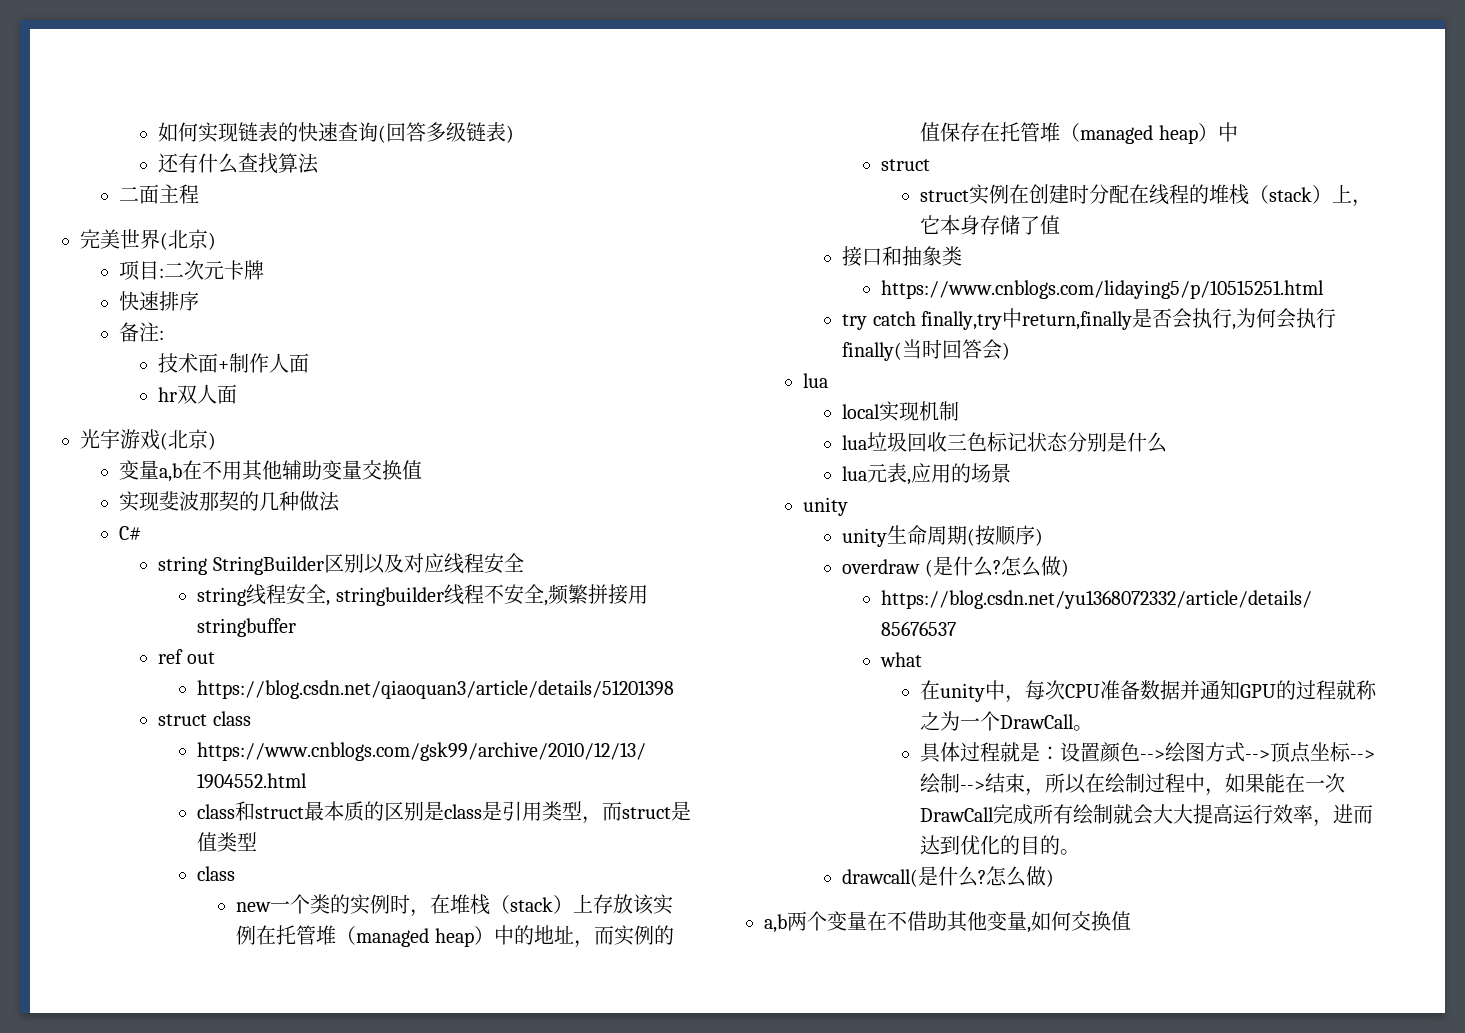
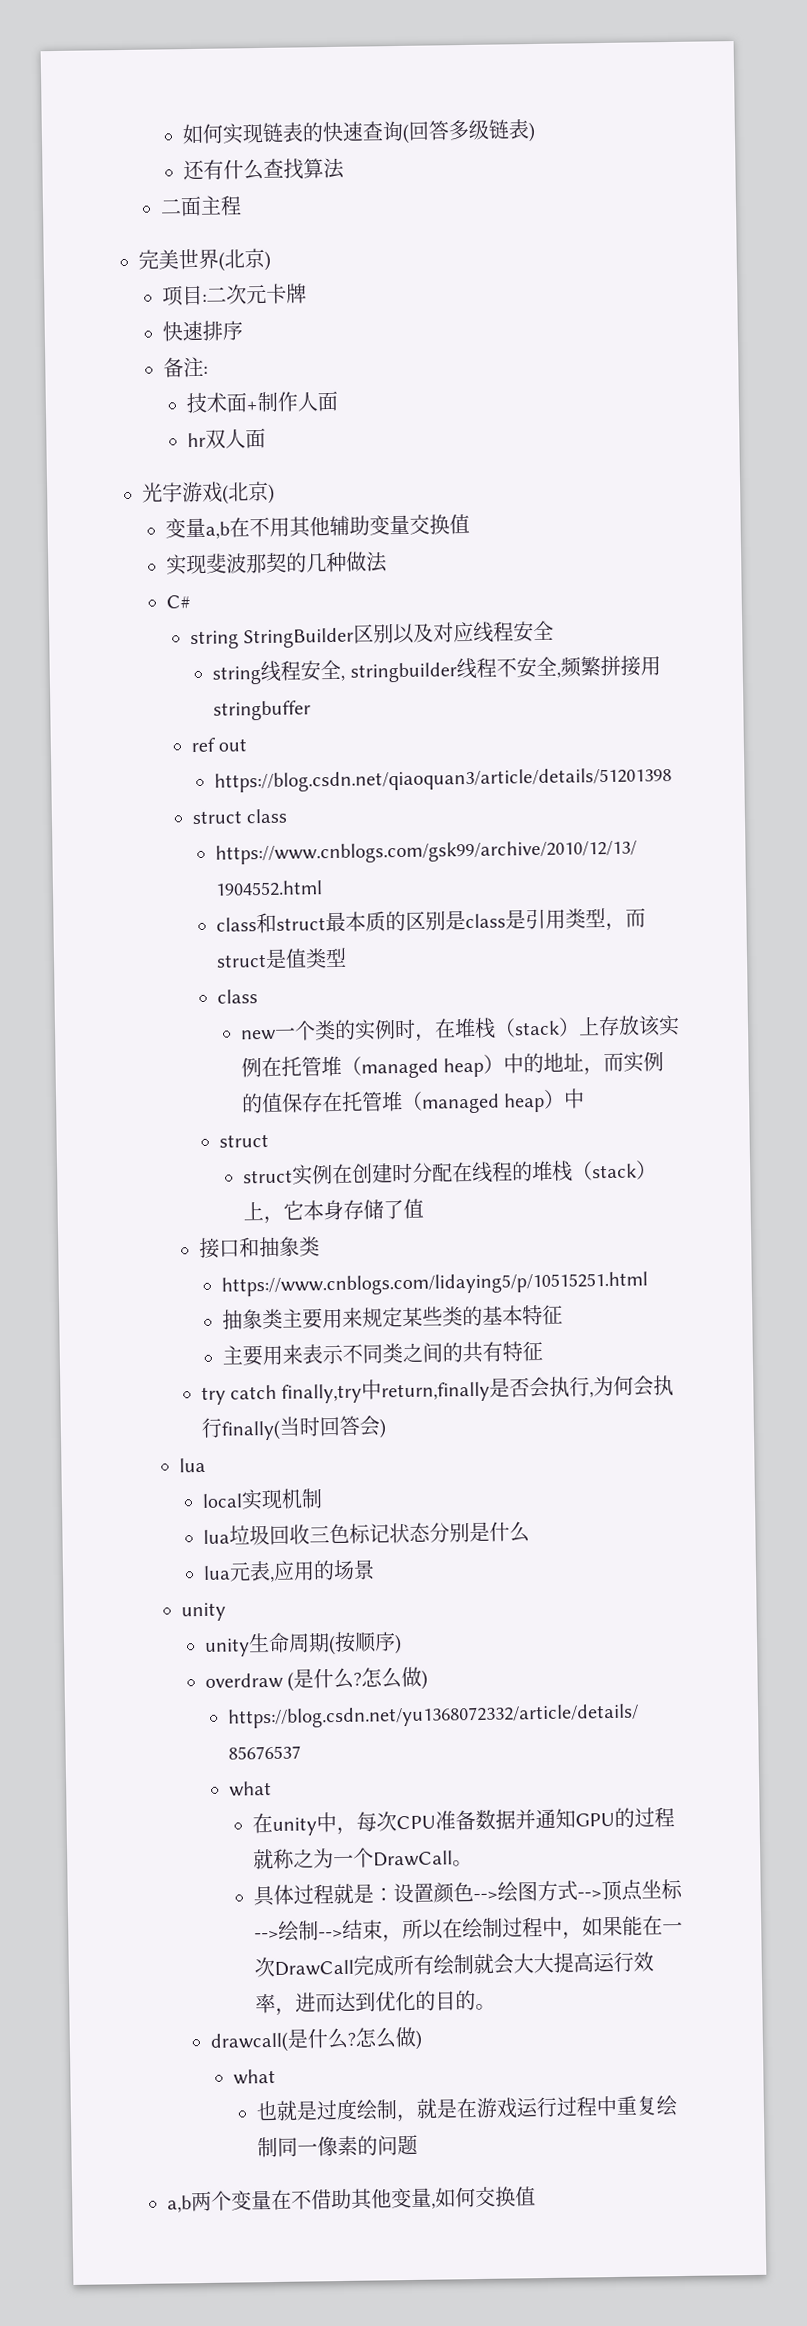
+ 抽象类主要用来规定某些类的基本特征
+ 主要用来表示不同类之间的共有特征
  drawcall(是什么?怎么做)
+ what
+ 也就是过度绘制，就是在游戏运行过程中重复绘制同一像素的问题

